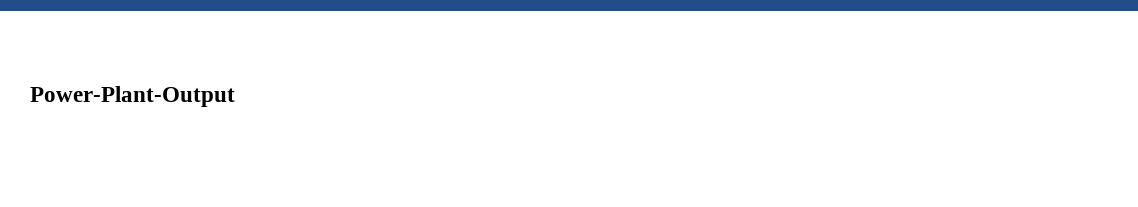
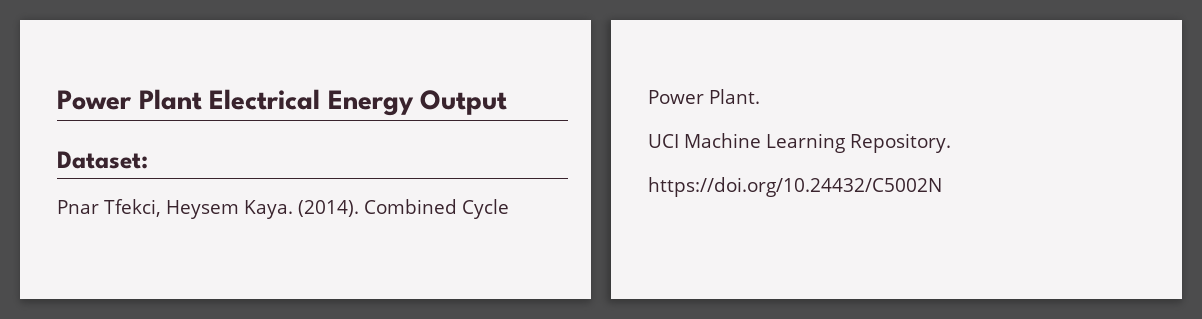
- Power-Plant-Output
+ Power Plant Electrical Energy Output
+ Dataset:
+ Pnar Tfekci, Heysem Kaya. (2014). Combined Cycle Power Plant.
+ UCI Machine Learning Repository.
+ https://doi.org/10.24432/C5002N

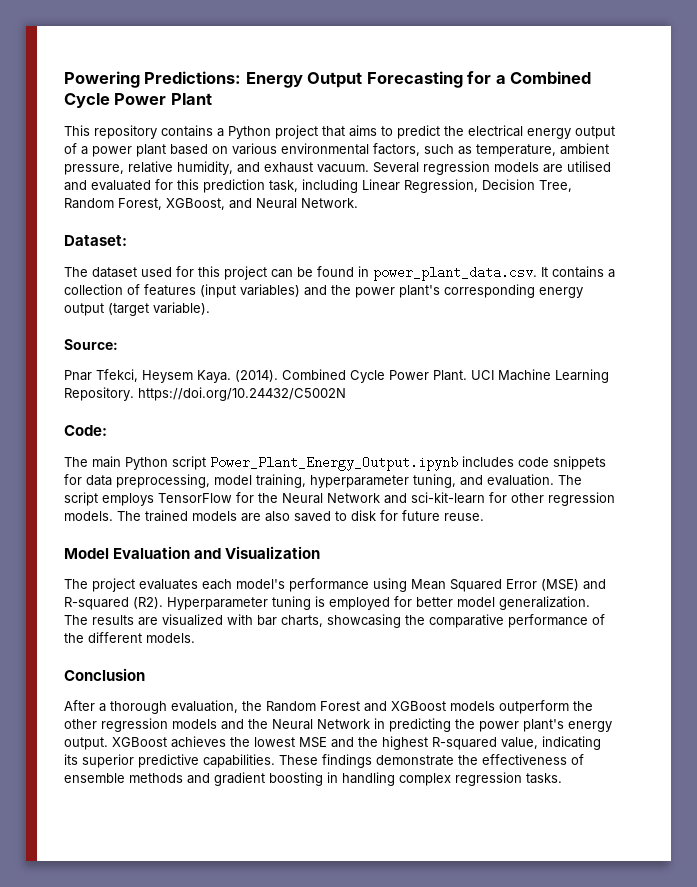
- Power Plant Electrical Energy Output
+ Powering Predictions: Energy Output Forecasting for a Combined Cycle Power Plant
+ This repository contains a Python project that aims to predict the electrical energy output of a power plant based on various environmental factors, such as temperature, ambient pressure, relative humidity, and exhaust vacuum. Several regression models are utilised and evaluated for this prediction task, including Linear Regression, Decision Tree, Random Forest, XGBoost, and Neural Network.
  Dataset:
+ The dataset used for this project can be found in power_plant_data.csv. It contains a collection of features (input variables) and the power plant's corresponding energy output (target variable).
+ Source:
- Combined Cycle Power Plant.
- UCI Machine Learning Repository.
- https://doi.org/10.24432/C5002N
+ Combined Cycle Power Plant. UCI Machine Learning Repository. https://doi.org/10.24432/C5002N
+ Code:
+ The main Python script Power_Plant_Energy_Output.ipynb includes code snippets for data preprocessing, model training, hyperparameter tuning, and evaluation. The script employs TensorFlow for the Neural Network and sci-kit-learn for other regression models. The trained models are also saved to disk for future reuse.
+ Model Evaluation and Visualization
+ The project evaluates each model's performance using Mean Squared Error (MSE) and R-squared (R2). Hyperparameter tuning is employed for better model generalization. The results are visualized with bar charts, showcasing the comparative performance of the different models.
+ Conclusion
+ After a thorough evaluation, the Random Forest and XGBoost models outperform the other regression models and the Neural Network in predicting the power plant's energy output. XGBoost achieves the lowest MSE and the highest R-squared value, indicating its superior predictive capabilities. These findings demonstrate the effectiveness of ensemble methods and gradient boosting in handling complex regression tasks.

